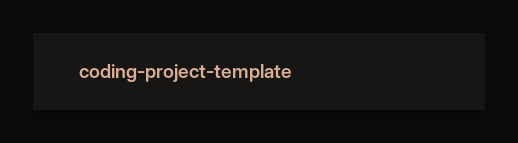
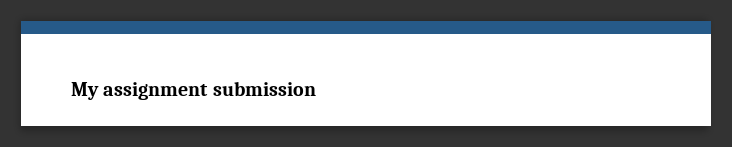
- coding-project-template
+ My assignment submission

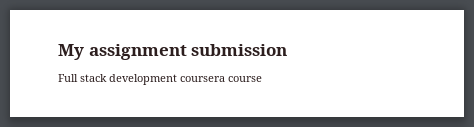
+ Full stack development coursera course

